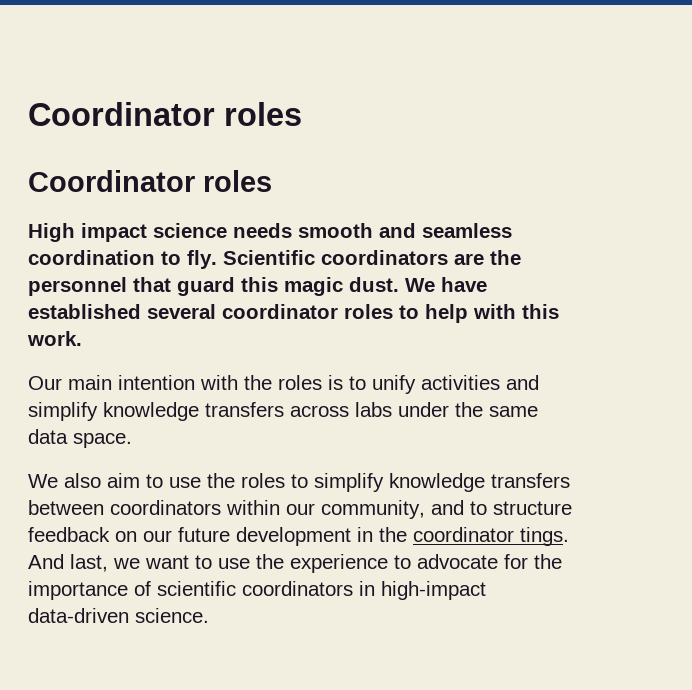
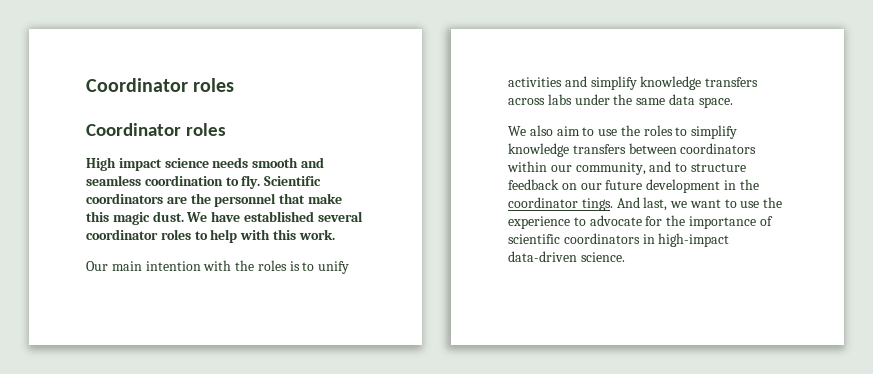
- Scientific coordinators are the personnel that guard this magic dust.
+ Scientific coordinators are the personnel that make this magic dust.

